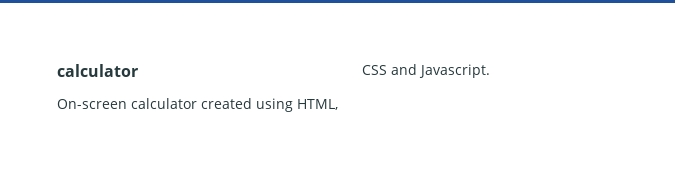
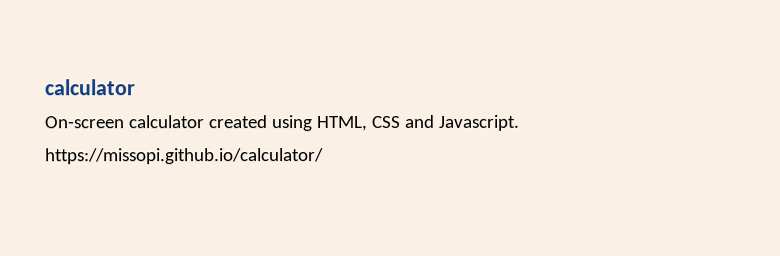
+ https://missopi.github.io/calculator/

